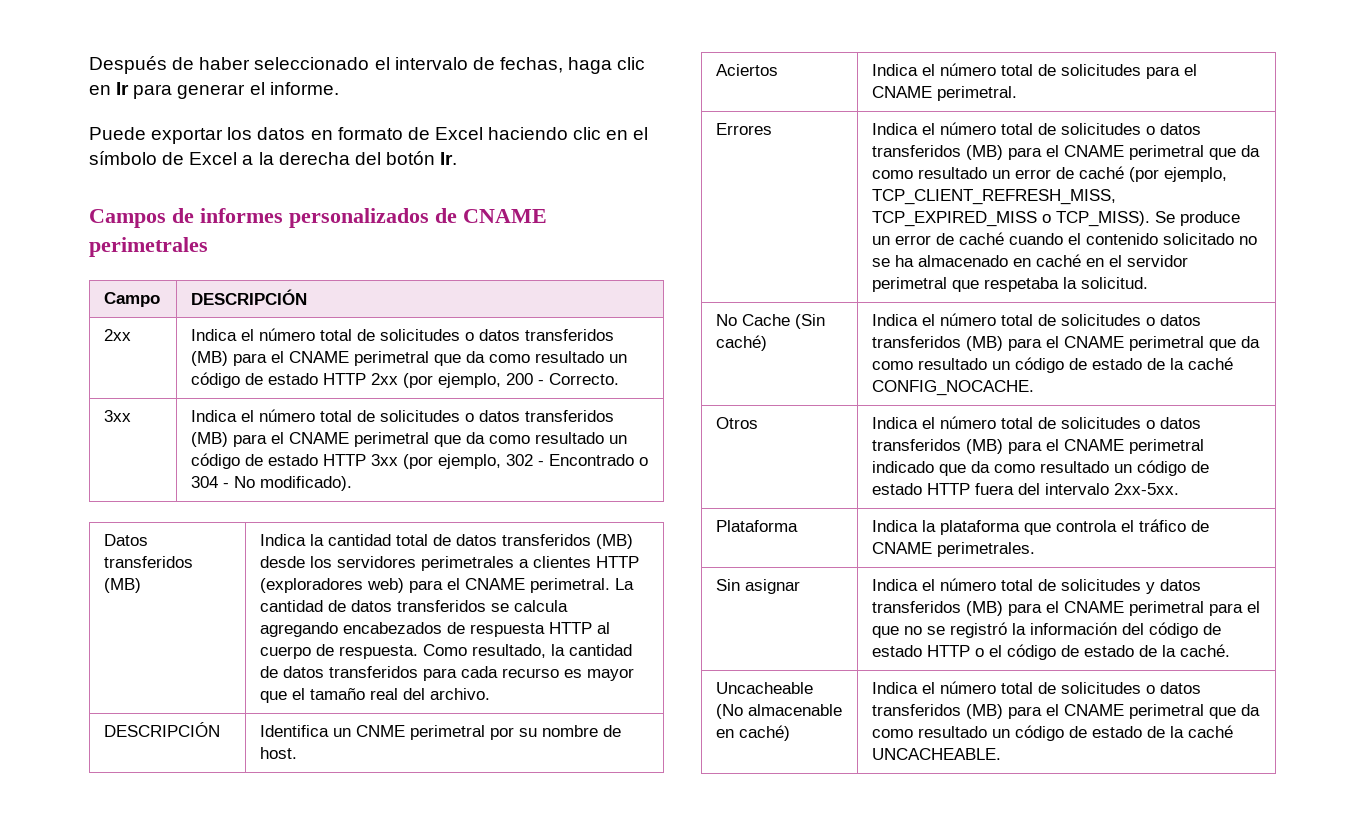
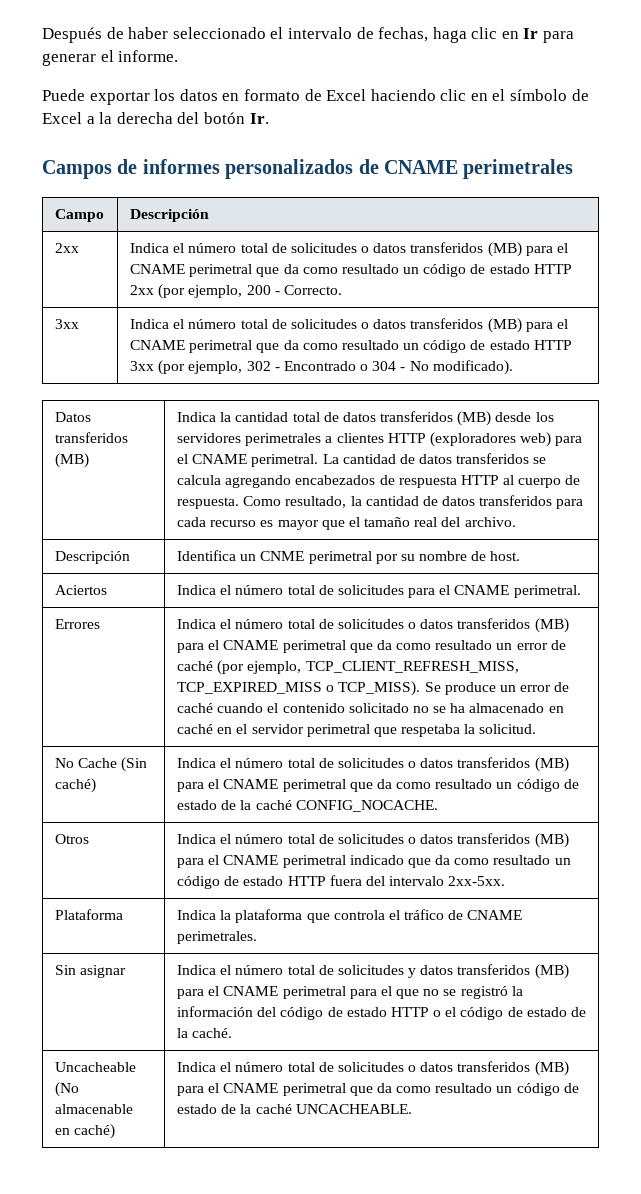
- Campo | DESCRIPCIÓN
+ Campo | Descripción
- DESCRIPCIÓN | Identifica un CNME perimetral por su nombre de host.
+ Descripción | Identifica un CNME perimetral por su nombre de host.

